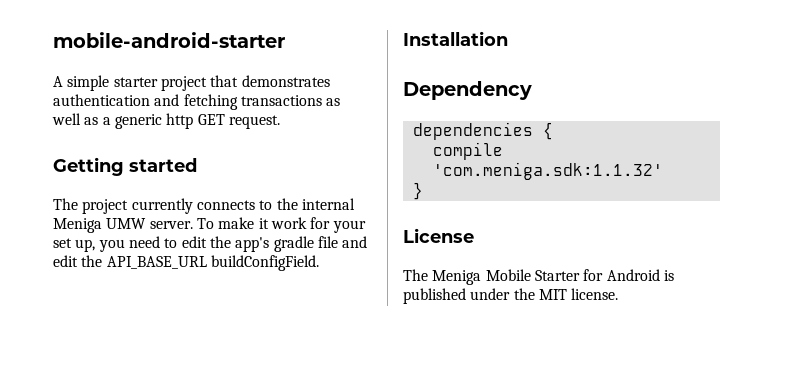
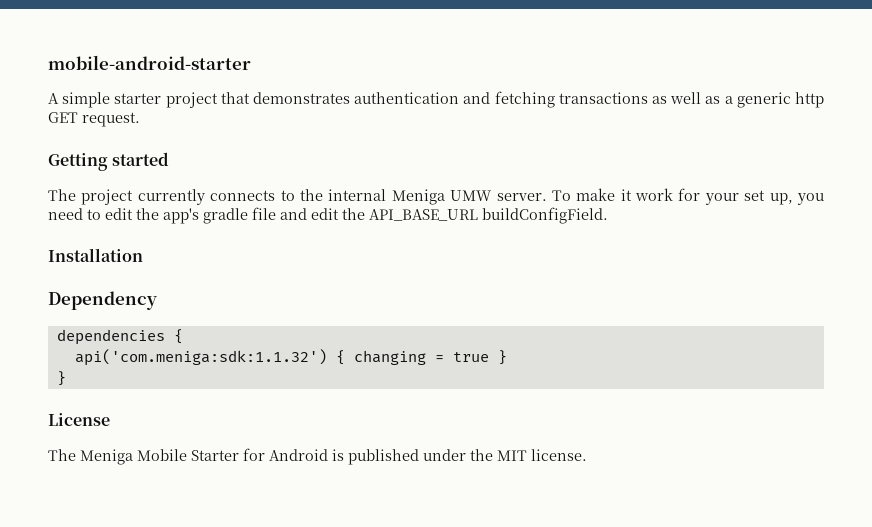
- compile 'com.meniga.sdk:1.1.32'
+ api('com.meniga:sdk:1.1.32') { changing = true }

